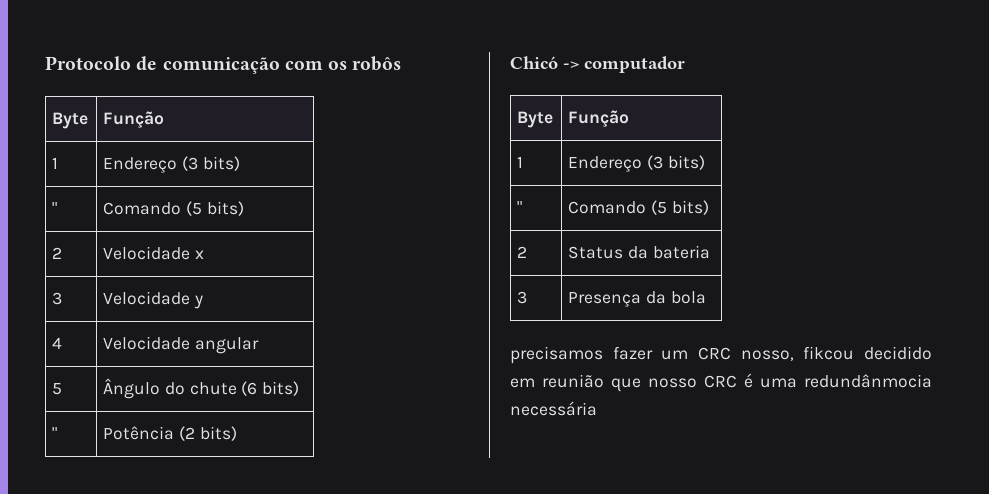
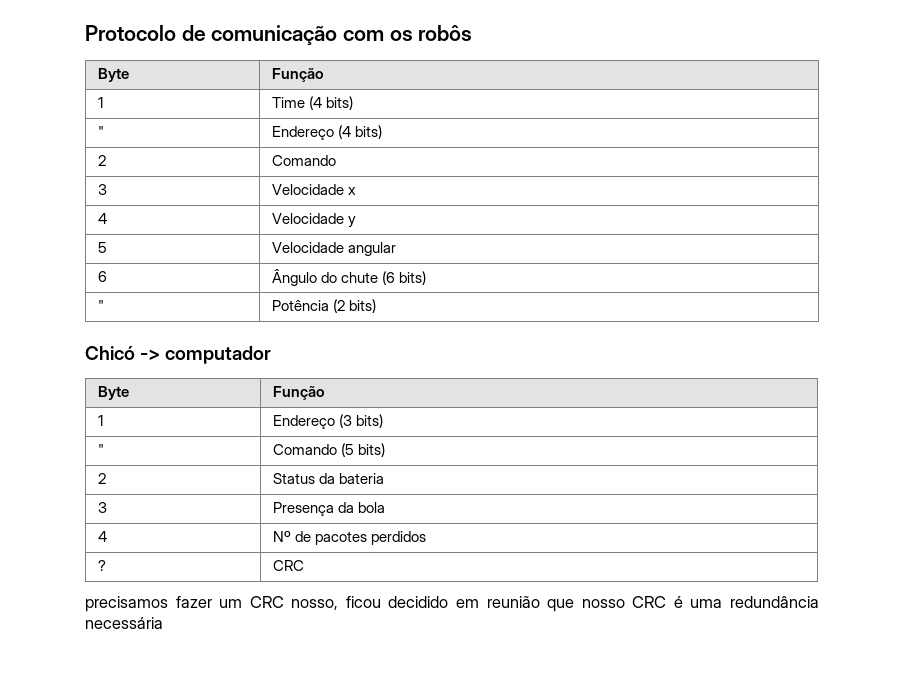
  Protocolo de comunicação com os robôs
  Byte | Função
- 1 | Endereço (3 bits)
- " | Comando (5 bits)
- 2 | Velocidade x
+ 1 | Time (4 bits)
+ " | Endereço (4 bits)
+ 2 | Comando
- 3 | Velocidade y
- 4 | Velocidade angular
+ 3 | Velocidade x
+ 4 | Velocidade y
+ 5 | Velocidade angular
- 5 | Ângulo do chute (6 bits)
+ 6 | Ângulo do chute (6 bits)
+ 4 | Nº de pacotes perdidos
+ ? | CRC
- precisamos fazer um CRC nosso, fikcou decidido em reunião que nosso CRC é uma redundânmocia necessária
+ precisamos fazer um CRC nosso, ficou decidido em reunião que nosso CRC é uma redundância necessária

